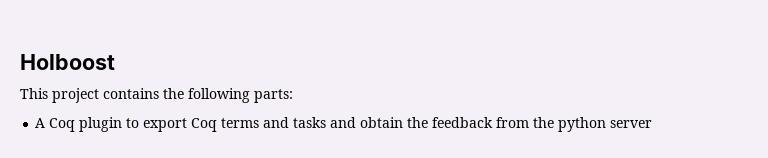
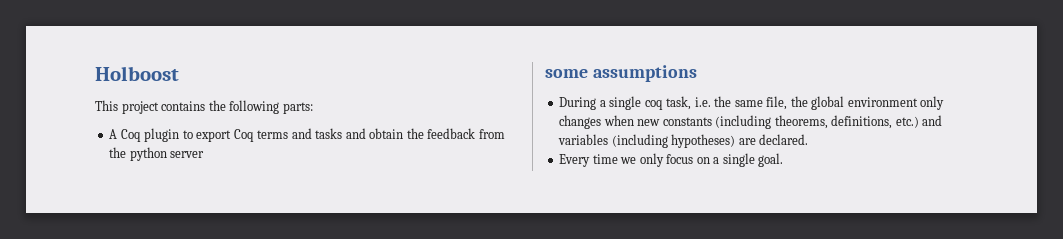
+ some assumptions
+ During a single coq task, i.e. the same file, the global environment only changes when new constants (including theorems, definitions, etc.) and variables (including hypotheses) are declared.
+ Every time we only focus on a single goal.

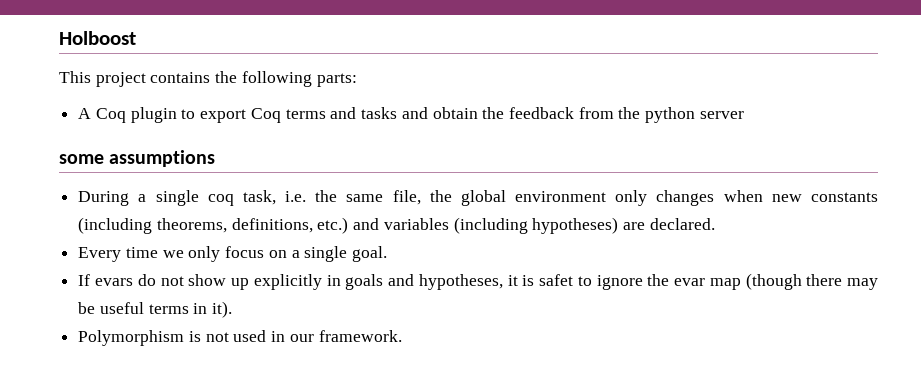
+ If evars do not show up explicitly in goals and hypotheses, it is safet to ignore the evar map (though there may be useful terms in it).
+ Polymorphism is not used in our framework.

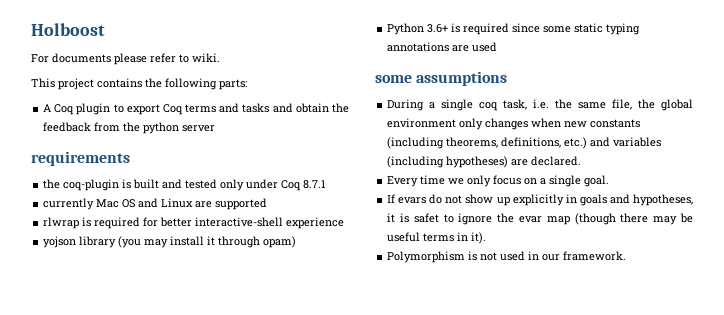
+ For documents please refer to wiki.
+ requirements
+ the coq-plugin is built and tested only under Coq 8.7.1
+ currently Mac OS and Linux are supported
+ rlwrap is required for better interactive-shell experience
+ yojson library (you may install it through opam)
+ Python 3.6+ is required since some static typing annotations are used

